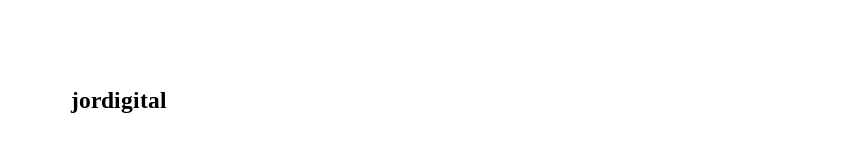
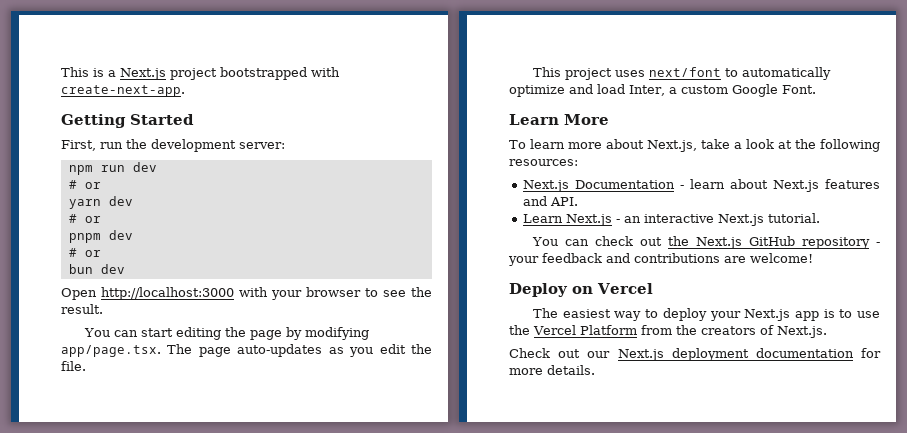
- jordigital
+ This is a Next.js project bootstrapped with create-next-app.
+ Getting Started
+ First, run the development server:
+ npm run dev
+ # or
+ yarn dev
+ # or
+ pnpm dev
+ # or
+ bun dev
+ Open http://localhost:3000 with your browser to see the result.
+ You can start editing the page by modifying app/page.tsx. The page auto-updates as you edit the file.
+ This project uses next/font to automatically optimize and load Inter, a custom Google Font.
+ Learn More
+ To learn more about Next.js, take a look at the following resources:
+ Next.js Documentation - learn about Next.js features and API.
+ Learn Next.js - an interactive Next.js tutorial.
+ You can check out the Next.js GitHub repository - your feedback and contributions are welcome!
+ Deploy on Vercel
+ The easiest way to deploy your Next.js app is to use the Vercel Platform from the creators of Next.js.
+ Check out our Next.js deployment documentation for more details.

